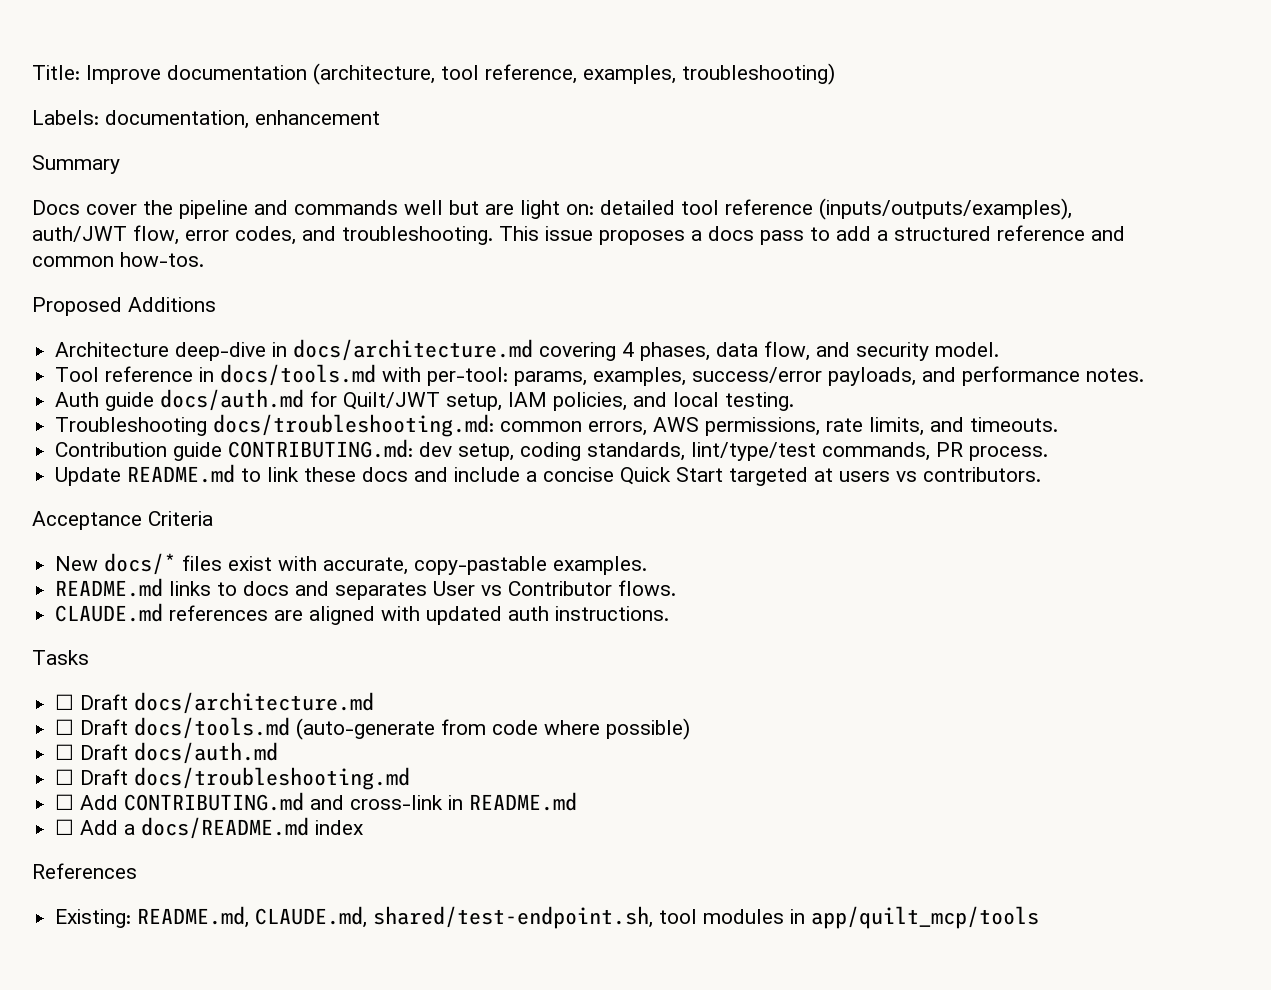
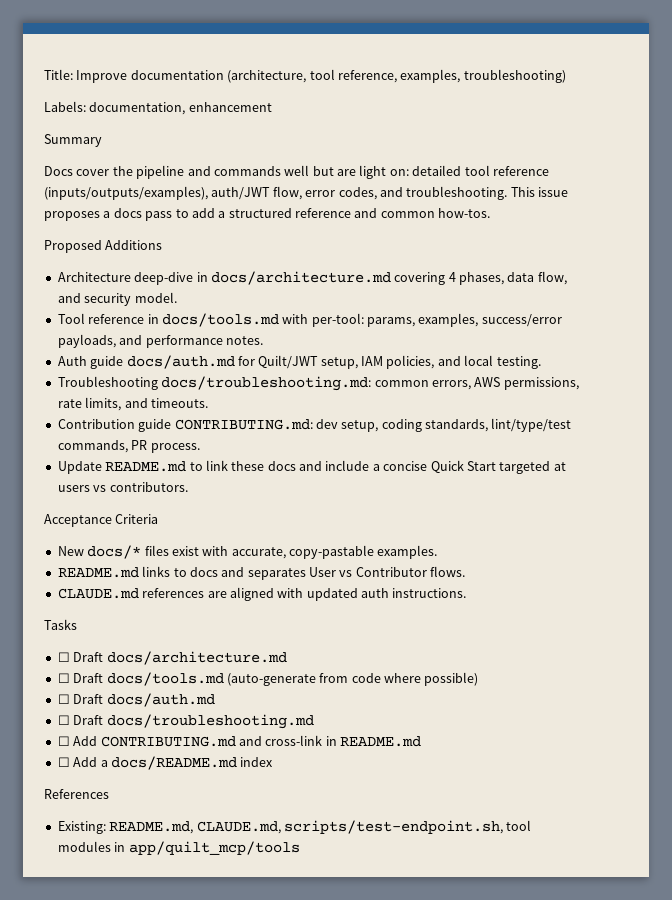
- Existing: README.md, CLAUDE.md, shared/test-endpoint.sh, tool modules in app/quilt_mcp/tools
+ Existing: README.md, CLAUDE.md, scripts/test-endpoint.sh, tool modules in app/quilt_mcp/tools

